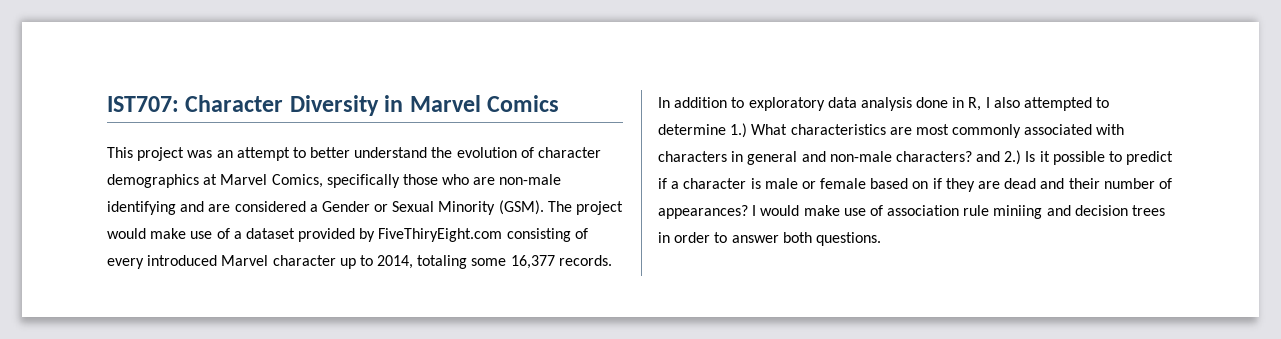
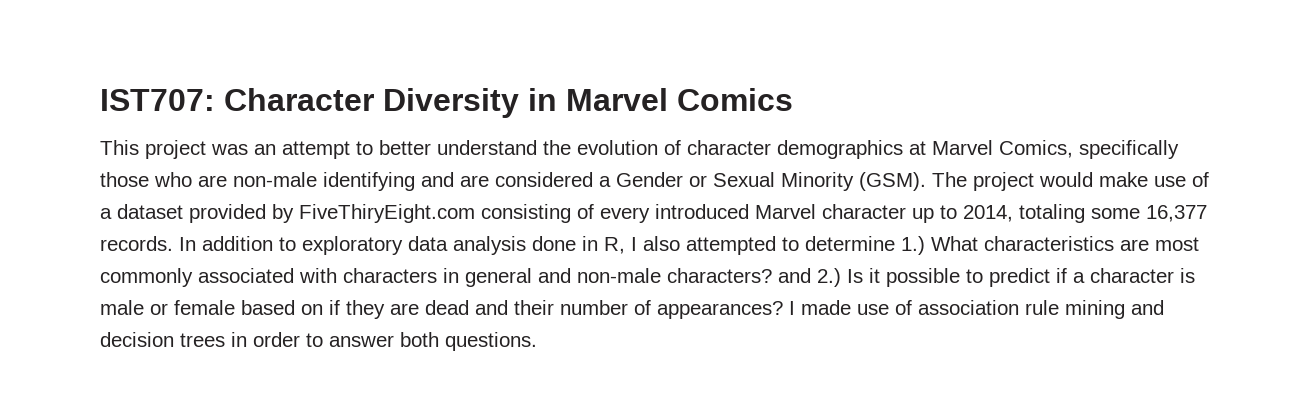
- I would make use of association rule miniing and decision trees in order to answer both questions.
+ I made use of association rule mining and decision trees in order to answer both questions.

